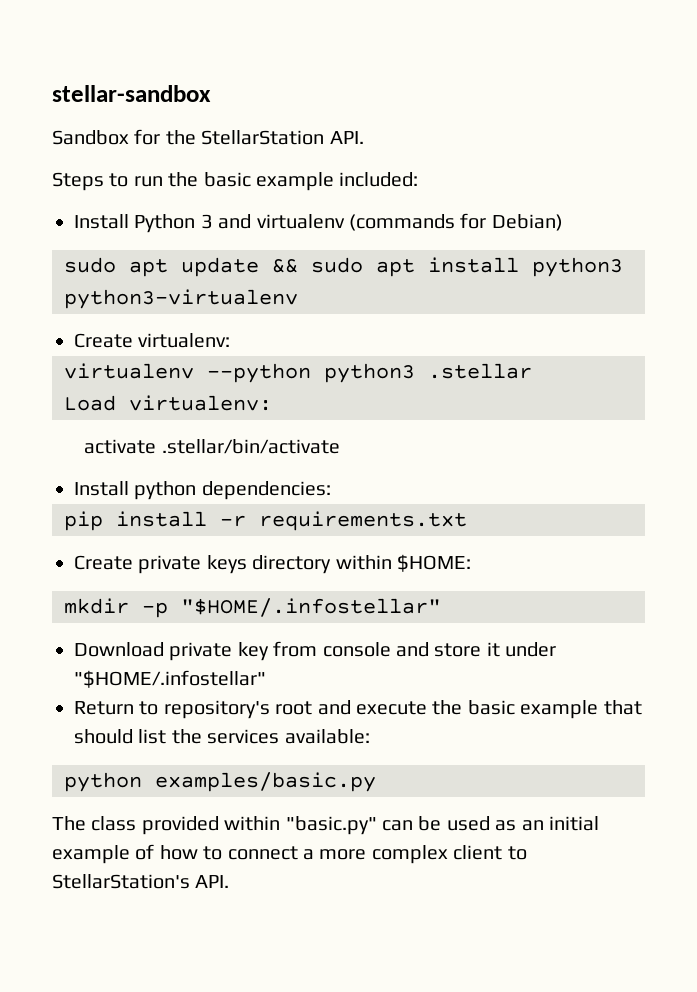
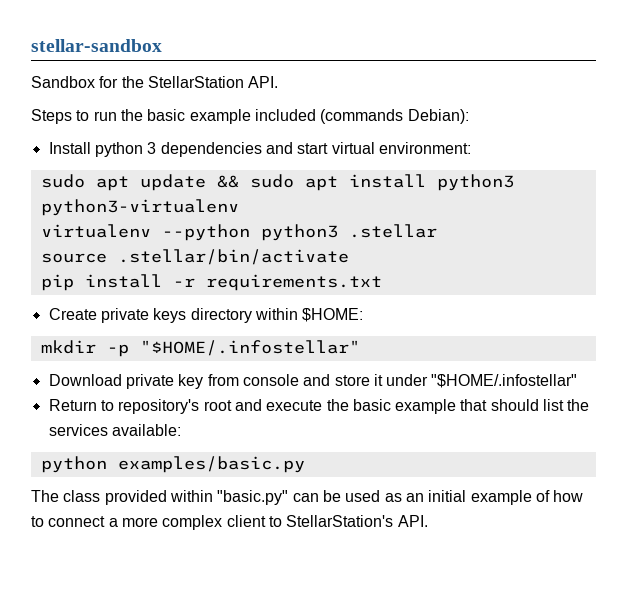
- Steps to run the basic example included:
- Install Python 3 and virtualenv (commands for Debian)
+ Steps to run the basic example included (commands Debian):
+ Install python 3 dependencies and start virtual environment:
- Create virtualenv:
- Load virtualenv:
- activate .stellar/bin/activate
- Install python dependencies:
+ source .stellar/bin/activate

